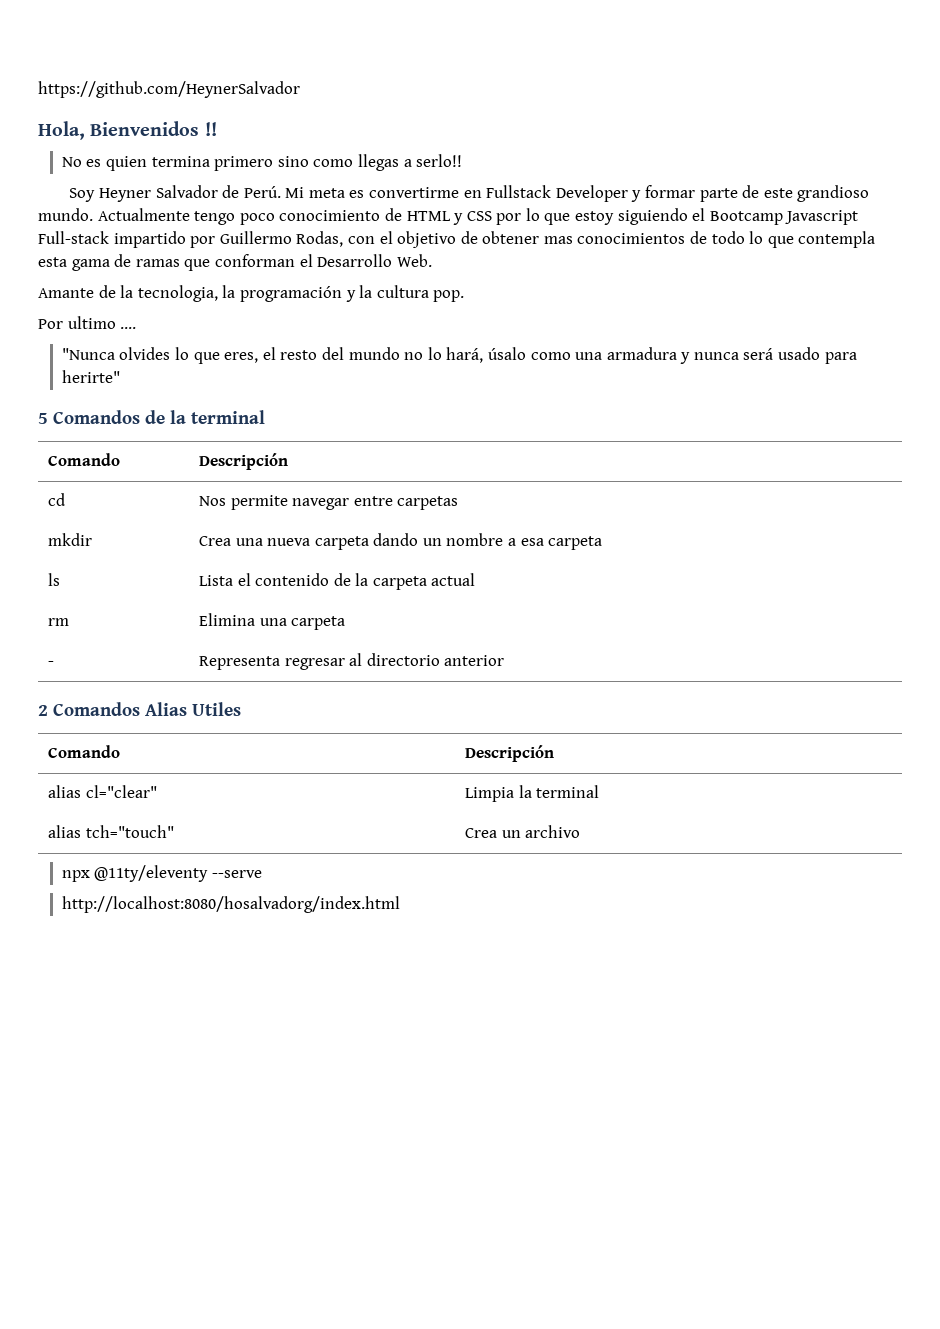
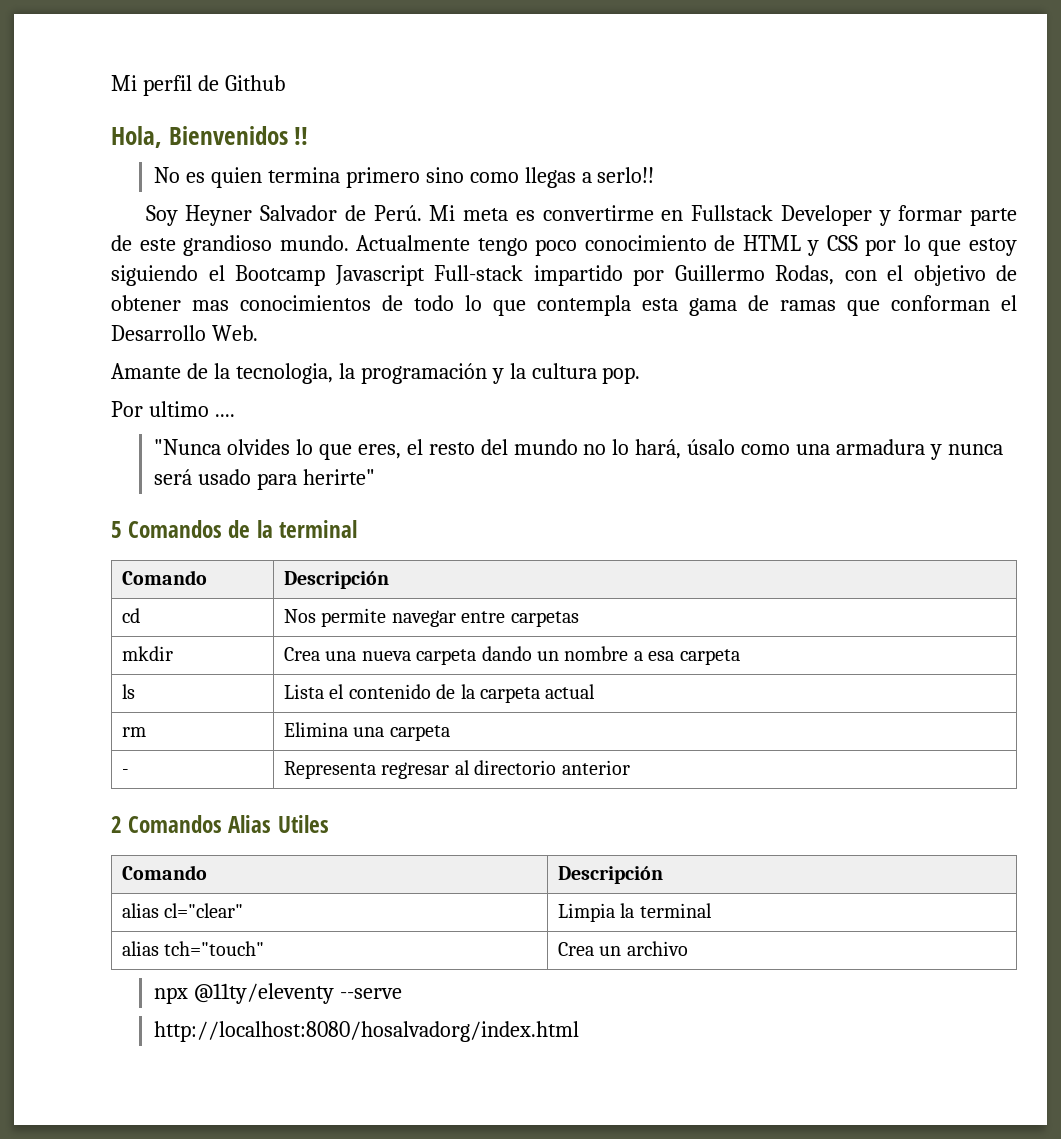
- https://github.com/HeynerSalvador
+ Mi perfil de Github

